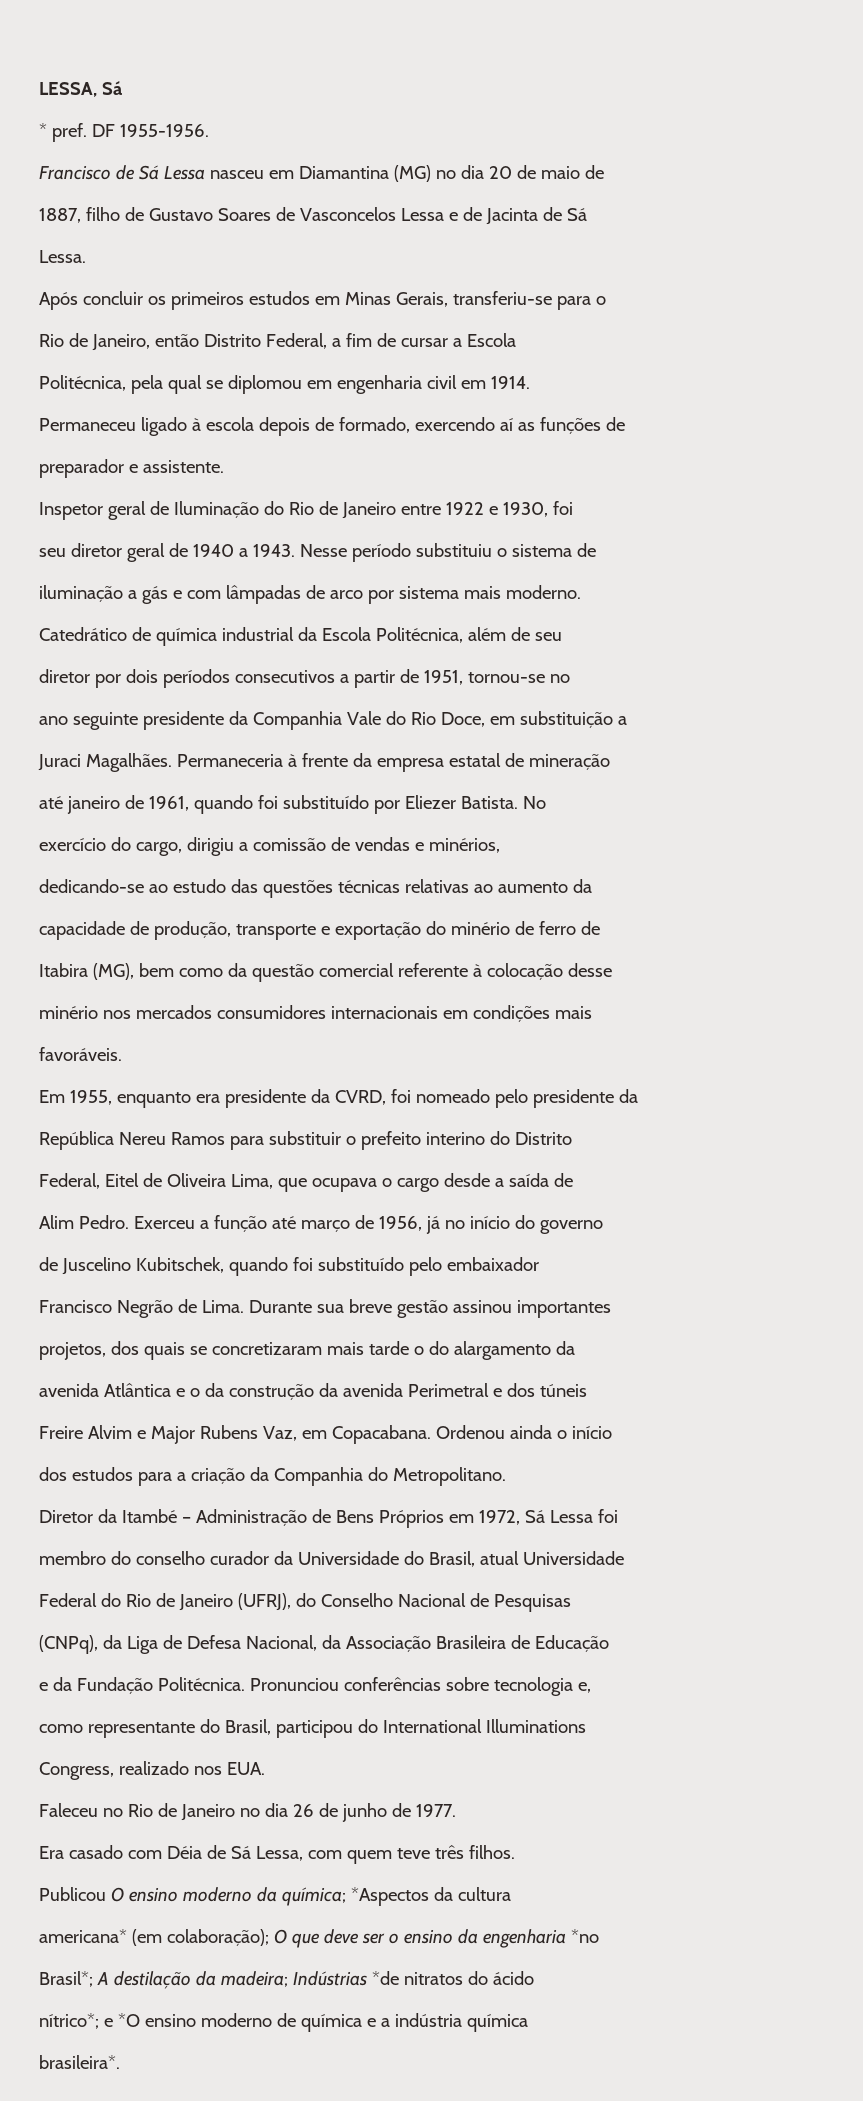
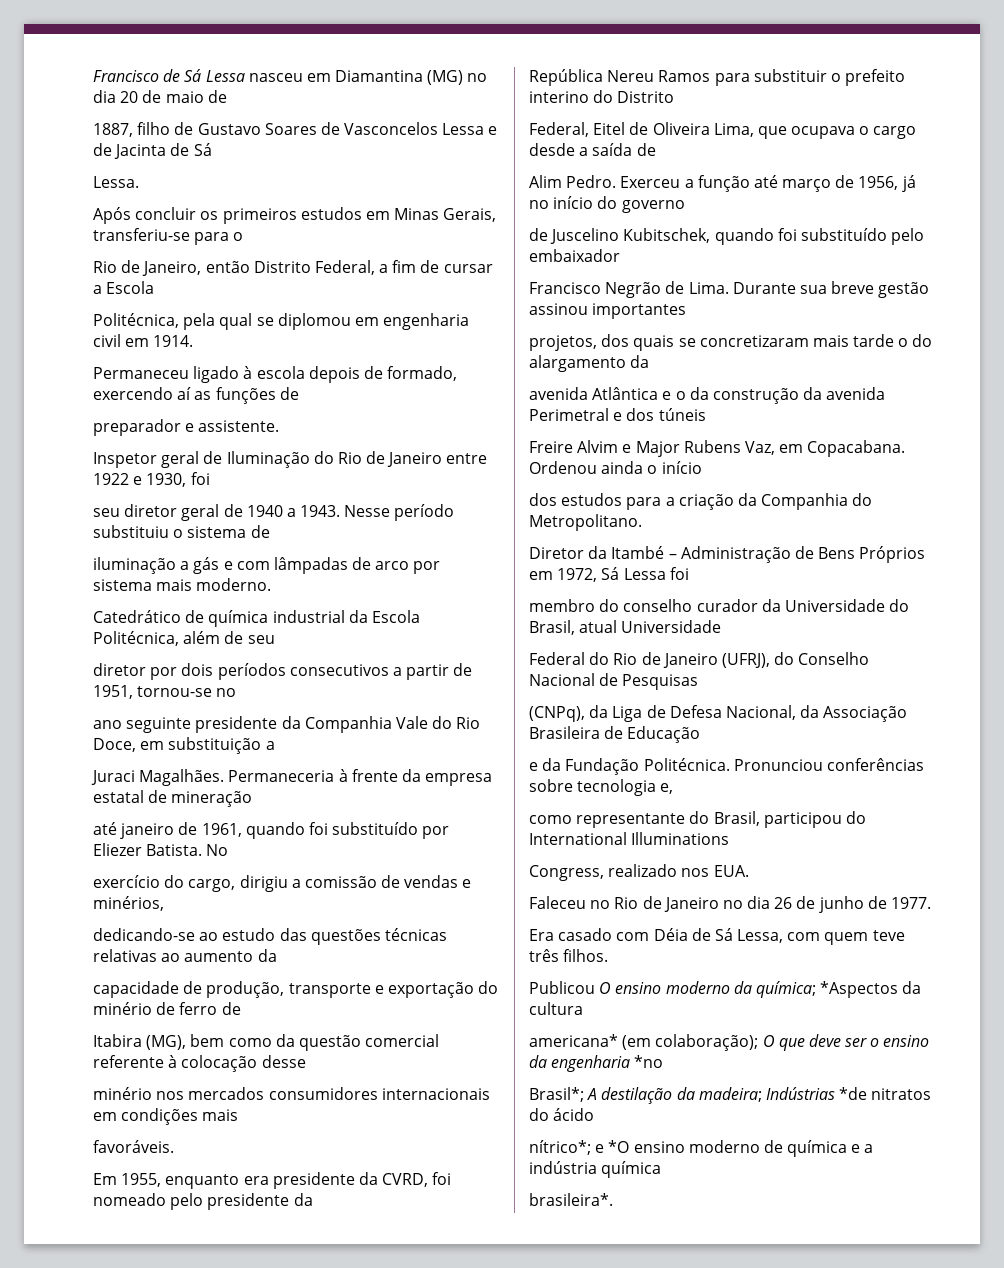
- LESSA, Sá
- * pref. DF 1955-1956.

